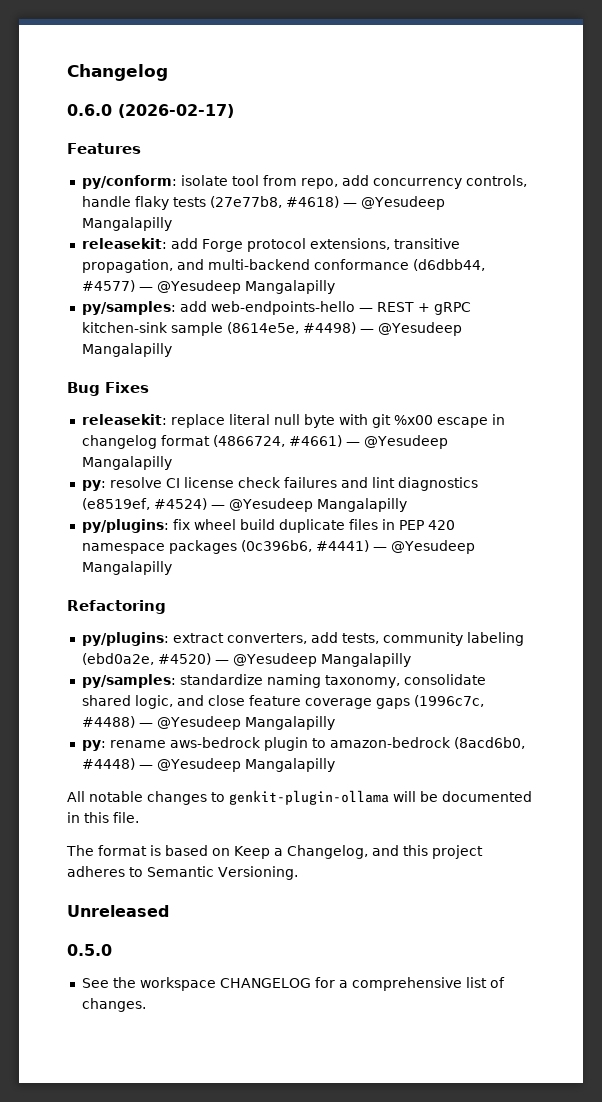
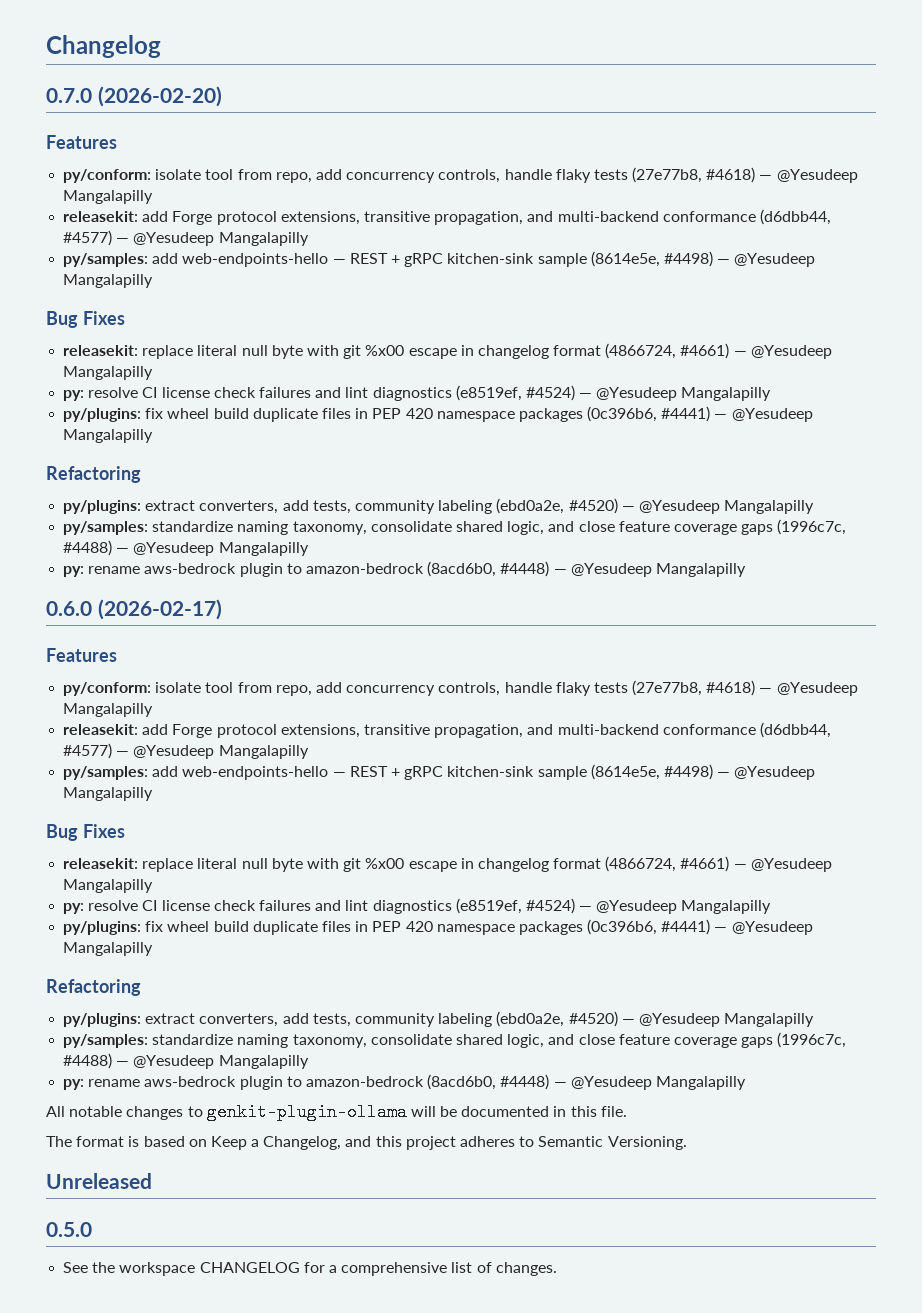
+ 0.7.0 (2026-02-20)
+ Features
+ py/conform: isolate tool from repo, add concurrency controls, handle flaky tests (27e77b8, #4618) — @Yesudeep Mangalapilly
+ releasekit: add Forge protocol extensions, transitive propagation, and multi-backend conformance (d6dbb44, #4577) — @Yesudeep Mangalapilly
+ py/samples: add web-endpoints-hello — REST + gRPC kitchen-sink sample (8614e5e, #4498) — @Yesudeep Mangalapilly
+ Bug Fixes
+ releasekit: replace literal null byte with git %x00 escape in changelog format (4866724, #4661) — @Yesudeep Mangalapilly
+ py: resolve CI license check failures and lint diagnostics (e8519ef, #4524) — @Yesudeep Mangalapilly
+ py/plugins: fix wheel build duplicate files in PEP 420 namespace packages (0c396b6, #4441) — @Yesudeep Mangalapilly
+ Refactoring
+ py/plugins: extract converters, add tests, community labeling (ebd0a2e, #4520) — @Yesudeep Mangalapilly
+ py/samples: standardize naming taxonomy, consolidate shared logic, and close feature coverage gaps (1996c7c, #4488) — @Yesudeep Mangalapilly
+ py: rename aws-bedrock plugin to amazon-bedrock (8acd6b0, #4448) — @Yesudeep Mangalapilly

